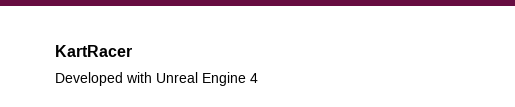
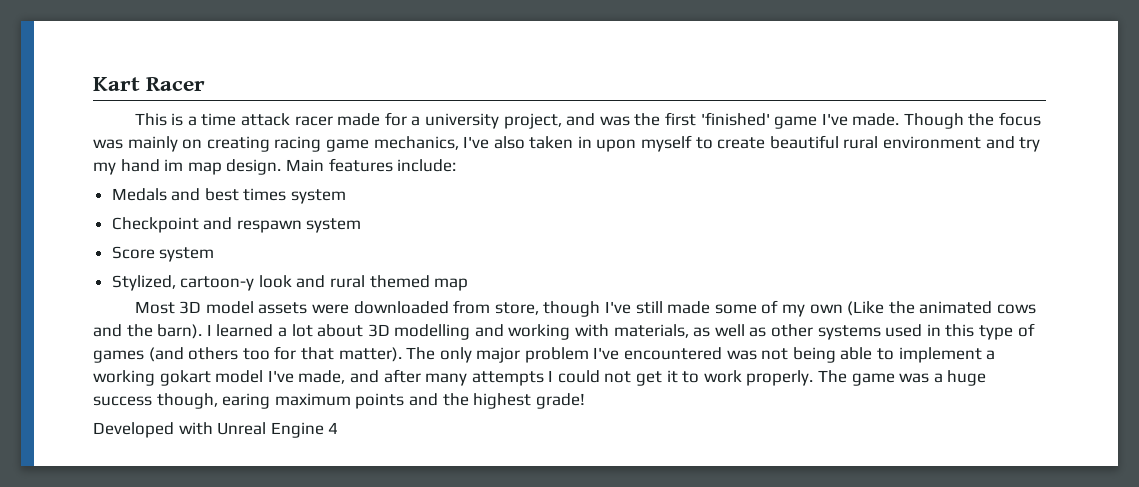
- KartRacer
+ Kart Racer
+ This is a time attack racer made for a university project, and was the first 'finished' game I've made. Though the focus was mainly on creating racing game mechanics, I've also taken in upon myself to create beautiful rural environment and try my hand im map design. Main features include:
+ Medals and best times system
+ Checkpoint and respawn system
+ Score system
+ Stylized, cartoon-y look and rural themed map
+ Most 3D model assets were downloaded from store, though I've still made some of my own (Like the animated cows and the barn). I learned a lot about 3D modelling and working with materials, as well as other systems used in this type of games (and others too for that matter). The only major problem I've encountered was not being able to implement a working gokart model I've made, and after many attempts I could not get it to work properly. The game was a huge success though, earing maximum points and the highest grade!

